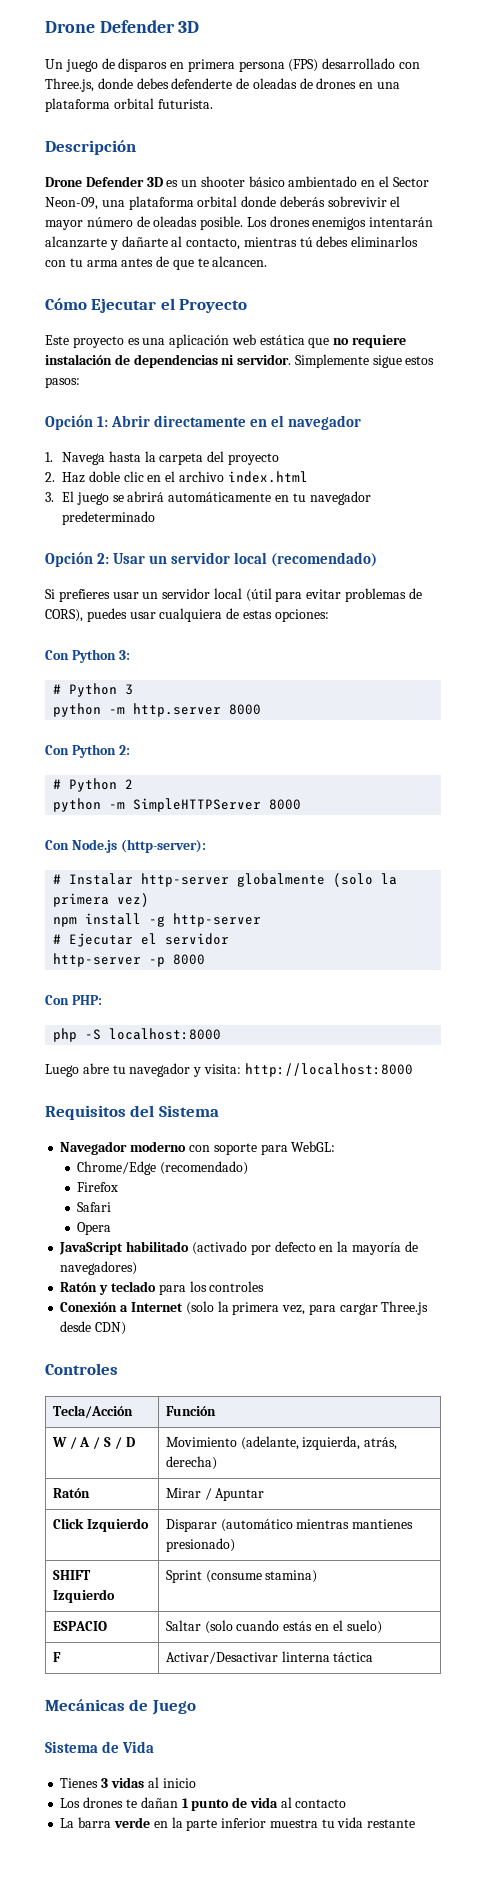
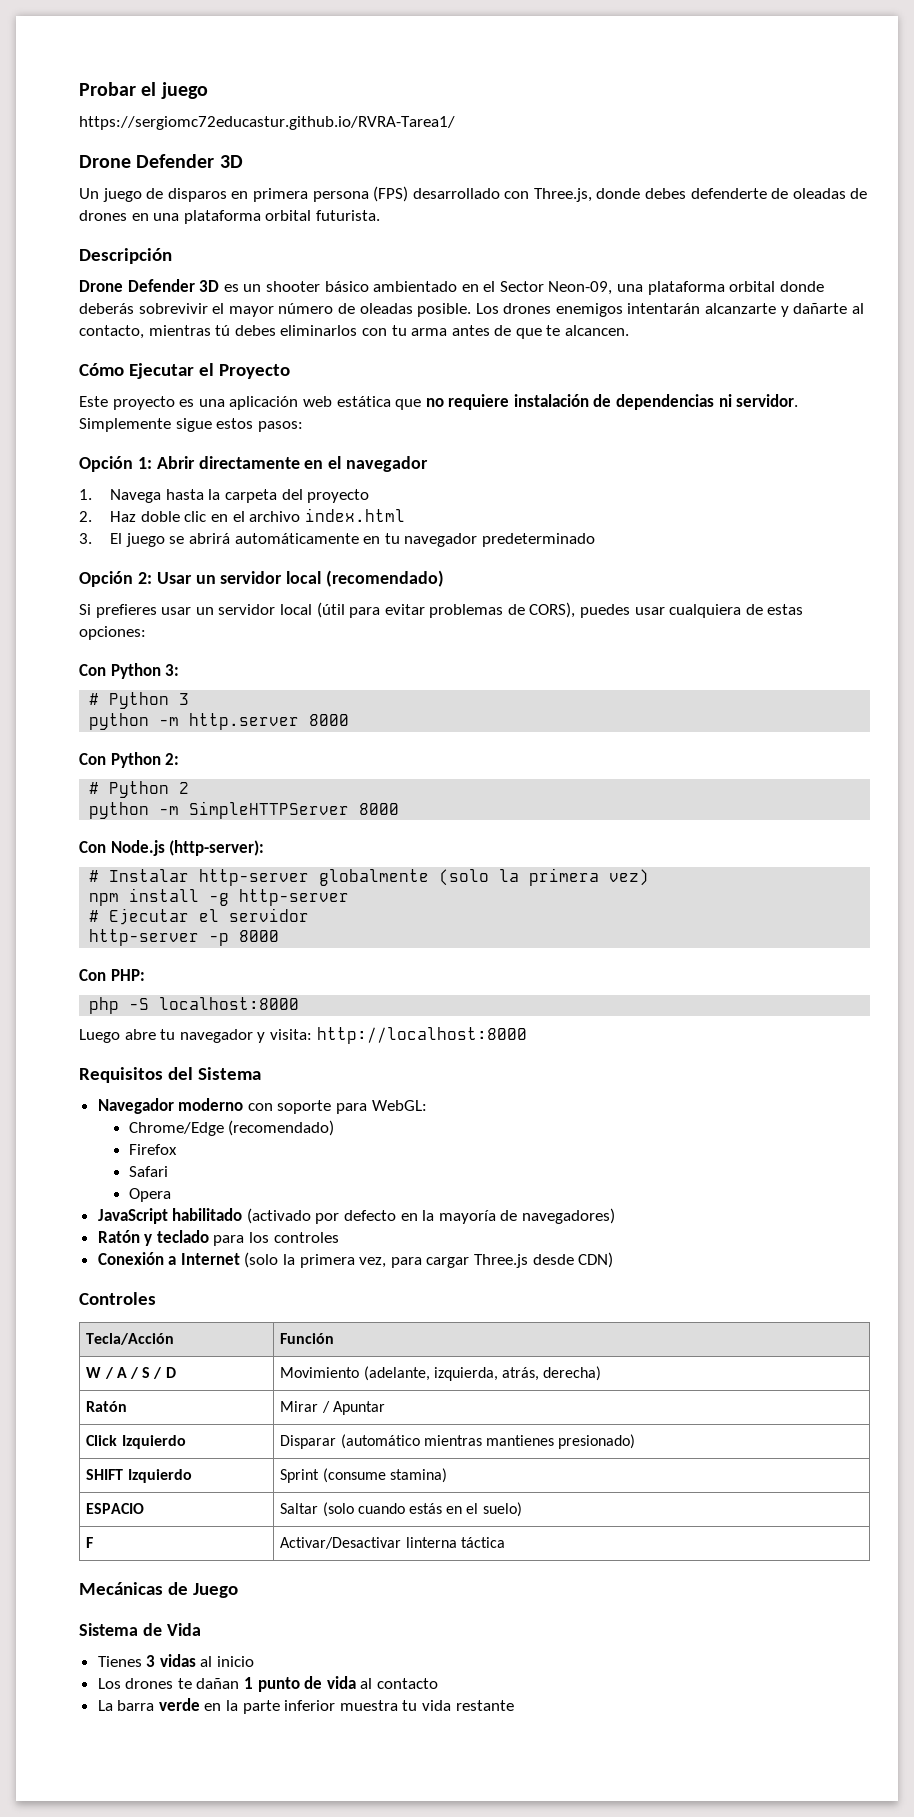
+ Probar el juego
+ https://sergiomc72educastur.github.io/RVRA-Tarea1/

